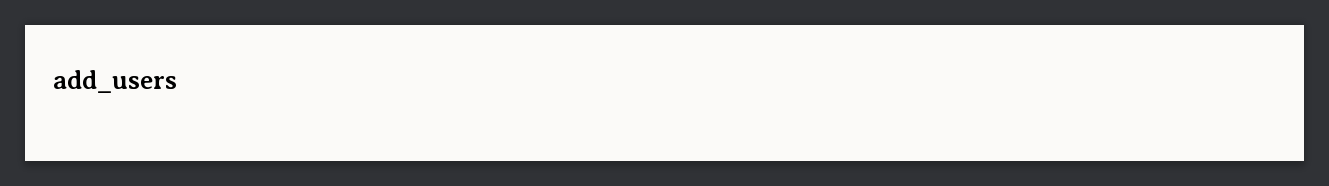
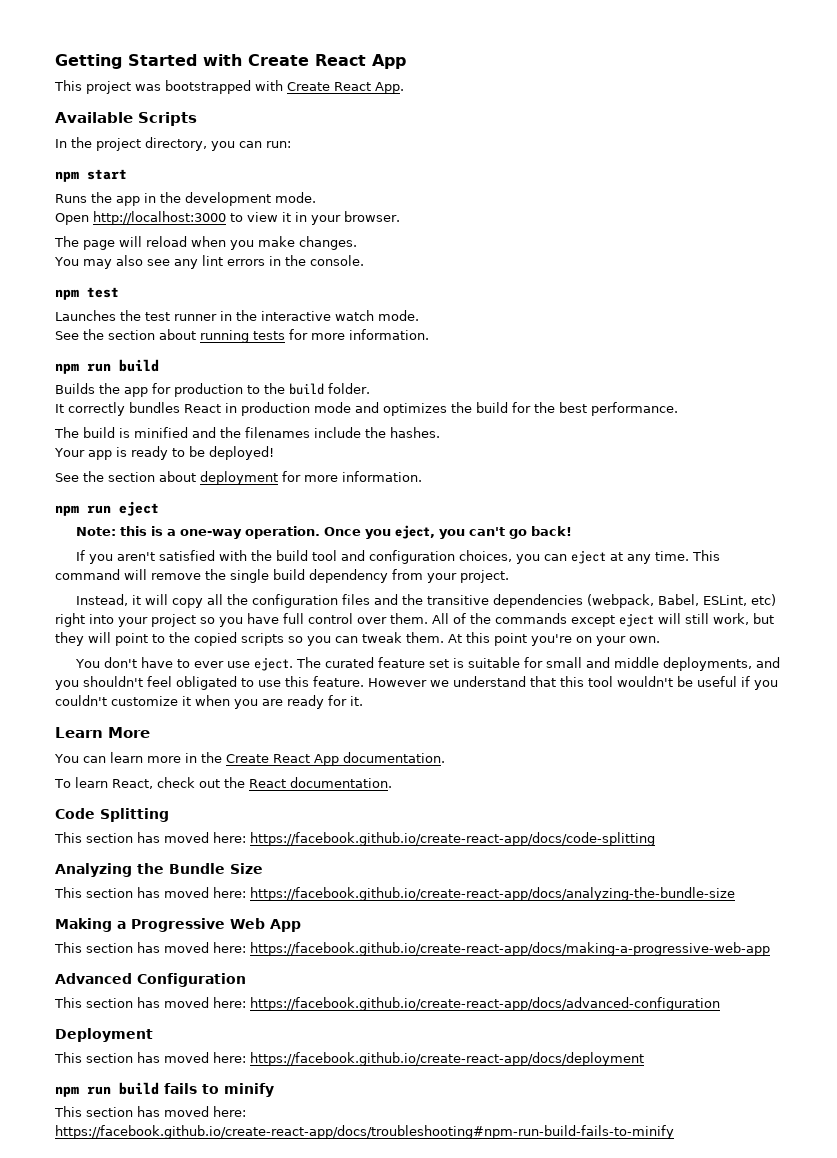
- add_users
+ Getting Started with Create React App
+ This project was bootstrapped with Create React App.
+ Available Scripts
+ In the project directory, you can run:
+ npm start
+ Runs the app in the development mode.
+ Open http://localhost:3000 to view it in your browser.
+ The page will reload when you make changes.
+ You may also see any lint errors in the console.
+ npm test
+ Launches the test runner in the interactive watch mode.
+ See the section about running tests for more information.
+ npm run build
+ Builds the app for production to the build folder.
+ It correctly bundles React in production mode and optimizes the build for the best performance.
+ The build is minified and the filenames include the hashes.
+ Your app is ready to be deployed!
+ See the section about deployment for more information.
+ npm run eject
+ Note: this is a one-way operation. Once you eject, you can't go back!
+ If you aren't satisfied with the build tool and configuration choices, you can eject at any time. This command will remove the single build dependency from your project.
+ Instead, it will copy all the configuration files and the transitive dependencies (webpack, Babel, ESLint, etc) right into your project so you have full control over them. All of the commands except eject will still work, but they will point to the copied scripts so you can tweak them. At this point you're on your own.
+ You don't have to ever use eject. The curated feature set is suitable for small and middle deployments, and you shouldn't feel obligated to use this feature. However we understand that this tool wouldn't be useful if you couldn't customize it when you are ready for it.
+ Learn More
+ You can learn more in the Create React App documentation.
+ To learn React, check out the React documentation.
+ Code Splitting
+ This section has moved here: https://facebook.github.io/create-react-app/docs/code-splitting
+ Analyzing the Bundle Size
+ This section has moved here: https://facebook.github.io/create-react-app/docs/analyzing-the-bundle-size
+ Making a Progressive Web App
+ This section has moved here: https://facebook.github.io/create-react-app/docs/making-a-progressive-web-app
+ Advanced Configuration
+ This section has moved here: https://facebook.github.io/create-react-app/docs/advanced-configuration
+ Deployment
+ This section has moved here: https://facebook.github.io/create-react-app/docs/deployment
+ npm run build fails to minify
+ This section has moved here: https://facebook.github.io/create-react-app/docs/troubleshooting#npm-run-build-fails-to-minify

